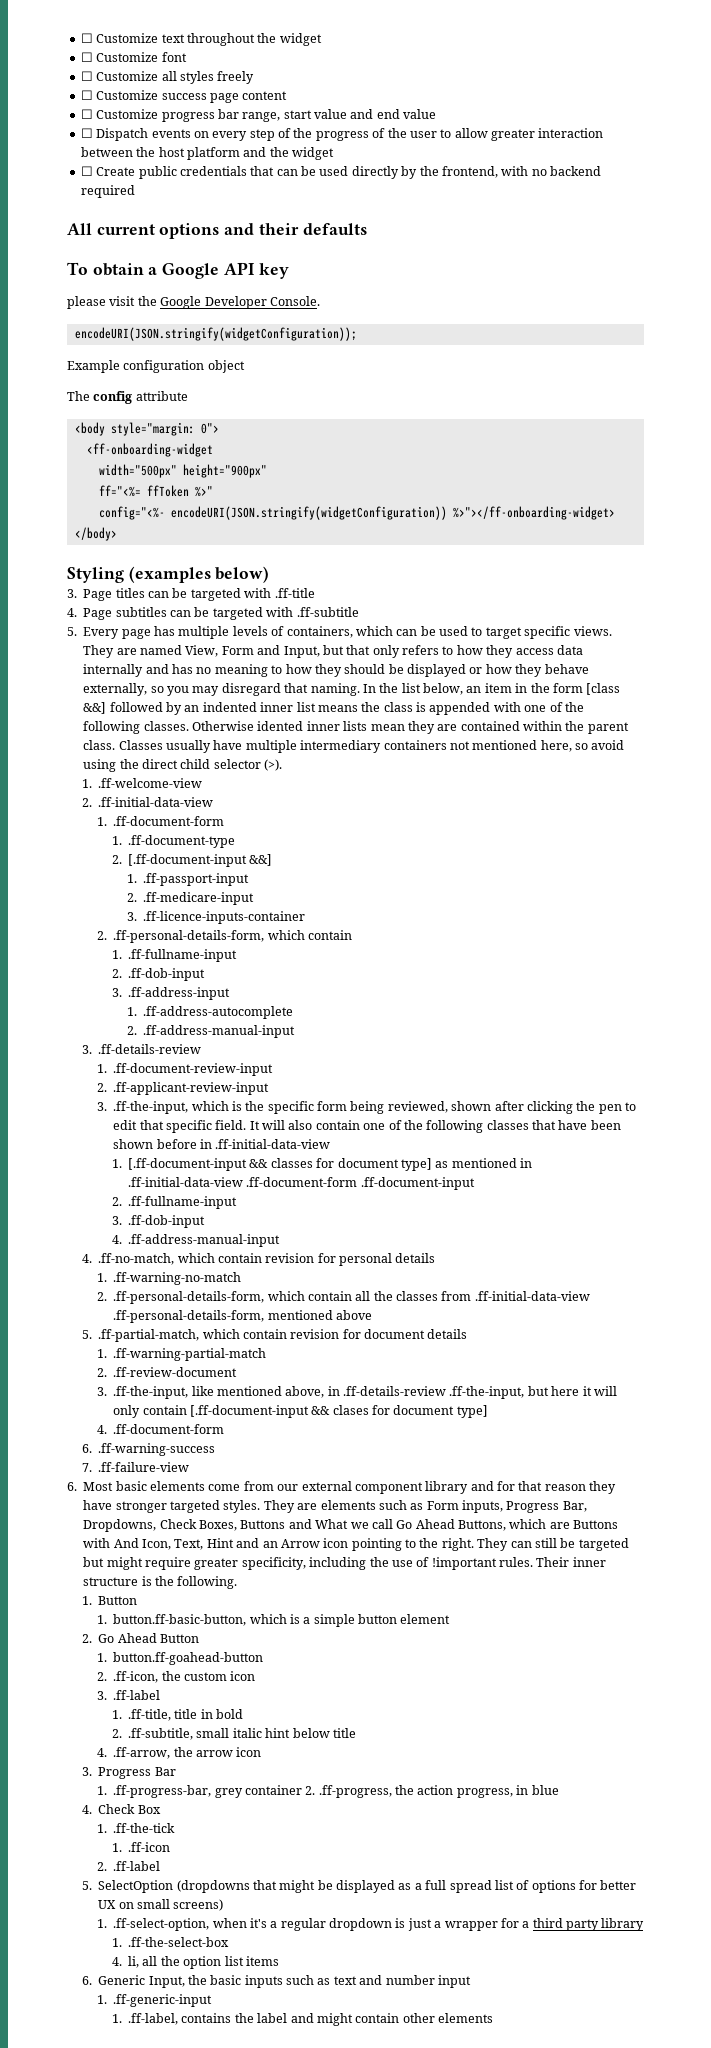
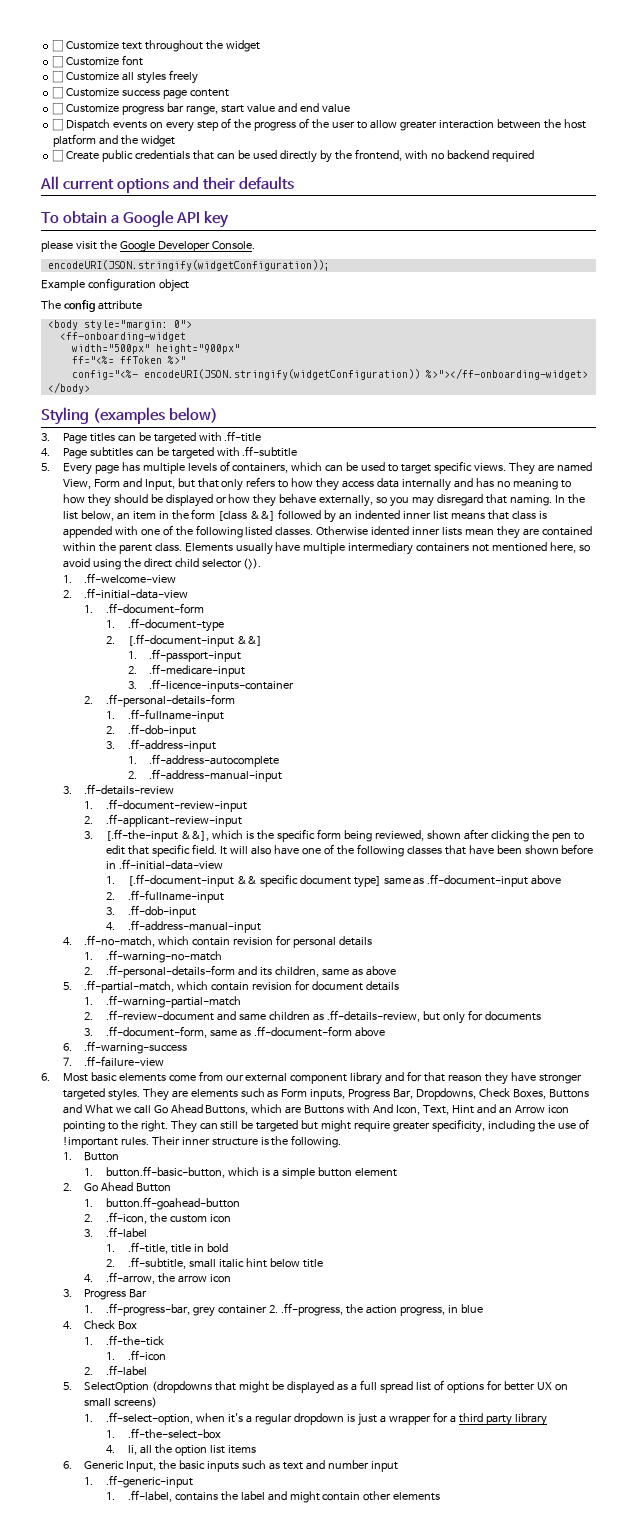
- In the list below, an item in the form [class &&] followed by an indented inner list means the class is appended with one of the following classes.
+ In the list below, an item in the form [class &&] followed by an indented inner list means that class is appended with one of the following listed classes.
- Classes usually have multiple intermediary containers not mentioned here, so avoid using the direct child selector (>).
+ Elements usually have multiple intermediary containers not mentioned here, so avoid using the direct child selector (>).
  3. .ff-licence-inputs-container
- 2. .ff-personal-details-form, which contain
+ 2. .ff-personal-details-form
- 3. .ff-the-input, which is the specific form being reviewed, shown after clicking the pen to edit that specific field.
+ 3. [.ff-the-input &&], which is the specific form being reviewed, shown after clicking the pen to edit that specific field.
- It will also contain one of the following classes that have been shown before in .ff-initial-data-view
+ It will also have one of the following classes that have been shown before in .ff-initial-data-view
- 1. [.ff-document-input && classes for document type] as mentioned in .ff-initial-data-view .ff-document-form .ff-document-input
+ 1. [.ff-document-input && specific document type] same as .ff-document-input above
- 2. .ff-personal-details-form, which contain all the classes from .ff-initial-data-view .ff-personal-details-form, mentioned above
+ 2. .ff-personal-details-form and its children, same as above
- 2. .ff-review-document
- 3. .ff-the-input, like mentioned above, in .ff-details-review .ff-the-input, but here it will only contain [.ff-document-input && clases for document type]
- 4. .ff-document-form
+ 2. .ff-review-document and same children as .ff-details-review, but only for documents
+ 3. .ff-document-form, same as .ff-document-form above

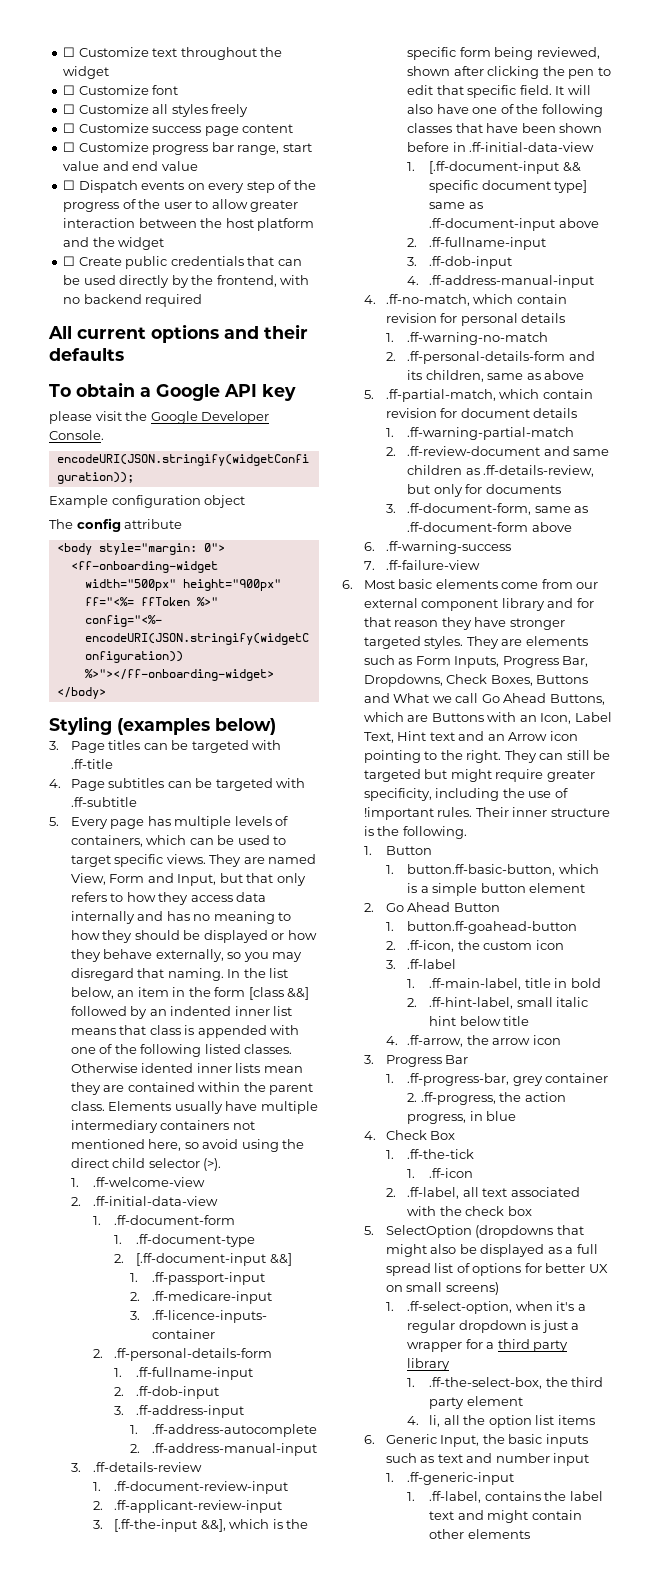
- They are elements such as Form inputs, Progress Bar, Dropdowns, Check Boxes, Buttons and What we call Go Ahead Buttons, which are Buttons with And Icon, Text, Hint and an Arrow icon pointing to the right.
+ They are elements such as Form Inputs, Progress Bar, Dropdowns, Check Boxes, Buttons and What we call Go Ahead Buttons, which are Buttons with an Icon, Label Text, Hint text and an Arrow icon pointing to the right.
- 1. .ff-title, title in bold
+ 1. .ff-main-label, title in bold
- 2. .ff-subtitle, small italic hint below title
+ 2. .ff-hint-label, small italic hint below title
- 2. .ff-label
+ 2. .ff-label, all text associated with the check box
- 5. SelectOption (dropdowns that might be displayed as a full spread list of options for better UX on small screens)
+ 5. SelectOption (dropdowns that might also be displayed as a full spread list of options for better UX on small screens)
- 1. .ff-the-select-box
+ 1. .ff-the-select-box, the third party element
- 1. .ff-label, contains the label and might contain other elements
+ 1. .ff-label, contains the label text and might contain other elements

